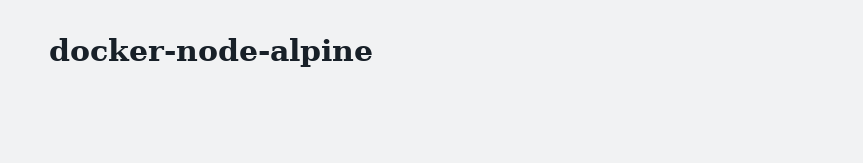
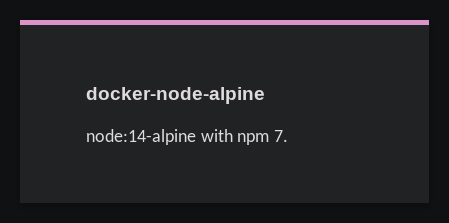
+ node:14-alpine with npm 7.

